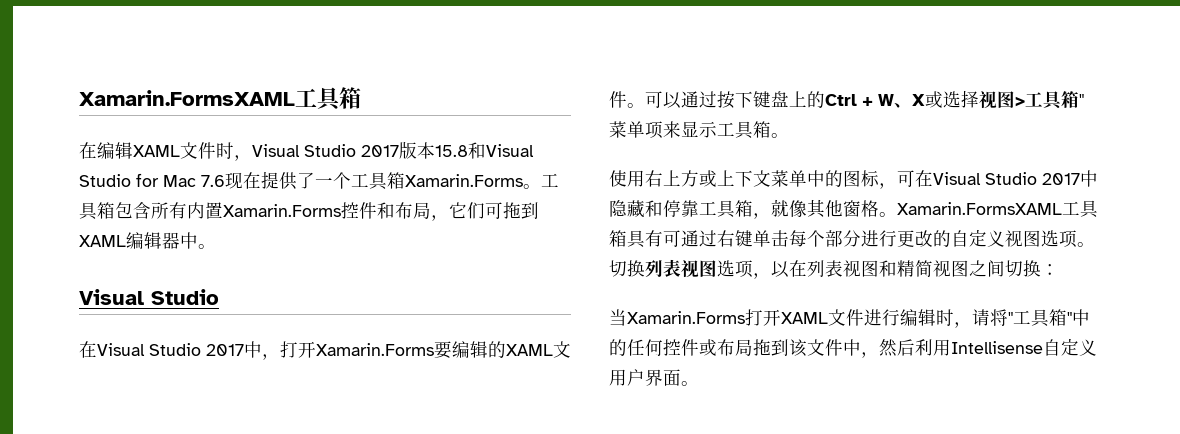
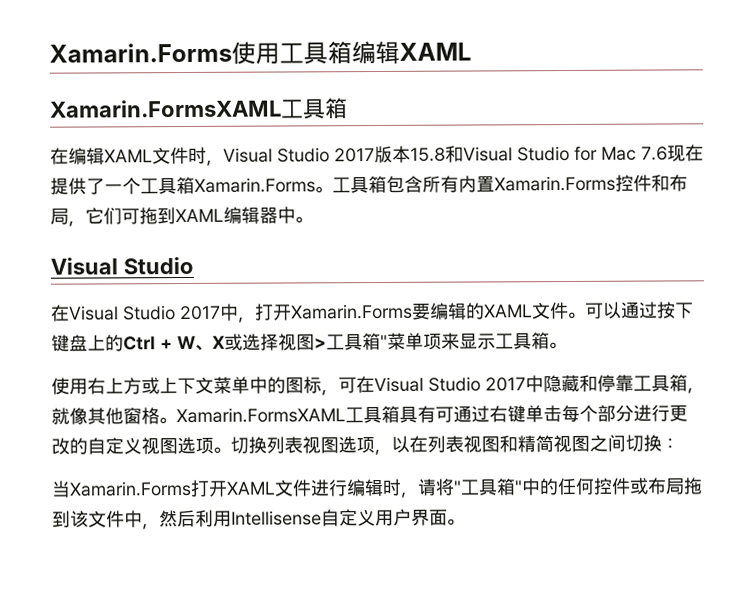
+ Xamarin.Forms使用工具箱编辑XAML

